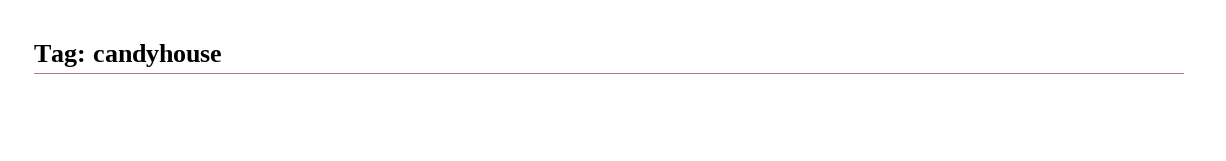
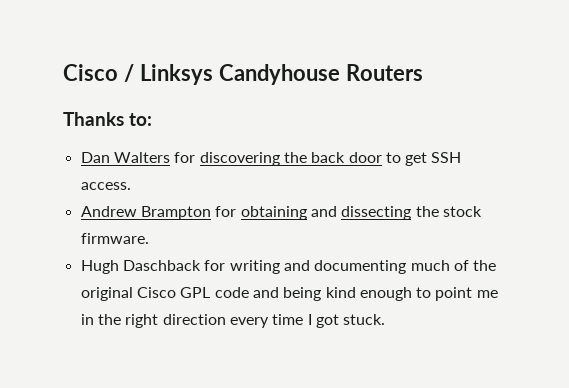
- Tag: candyhouse
+ Cisco / Linksys Candyhouse Routers
+ Thanks to:
+ Dan Walters for discovering the back door to get SSH access.
+ Andrew Brampton for obtaining and dissecting the stock firmware.
+ Hugh Daschback for writing and documenting much of the original Cisco GPL code and being kind enough to point me in the right direction every time I got stuck.

